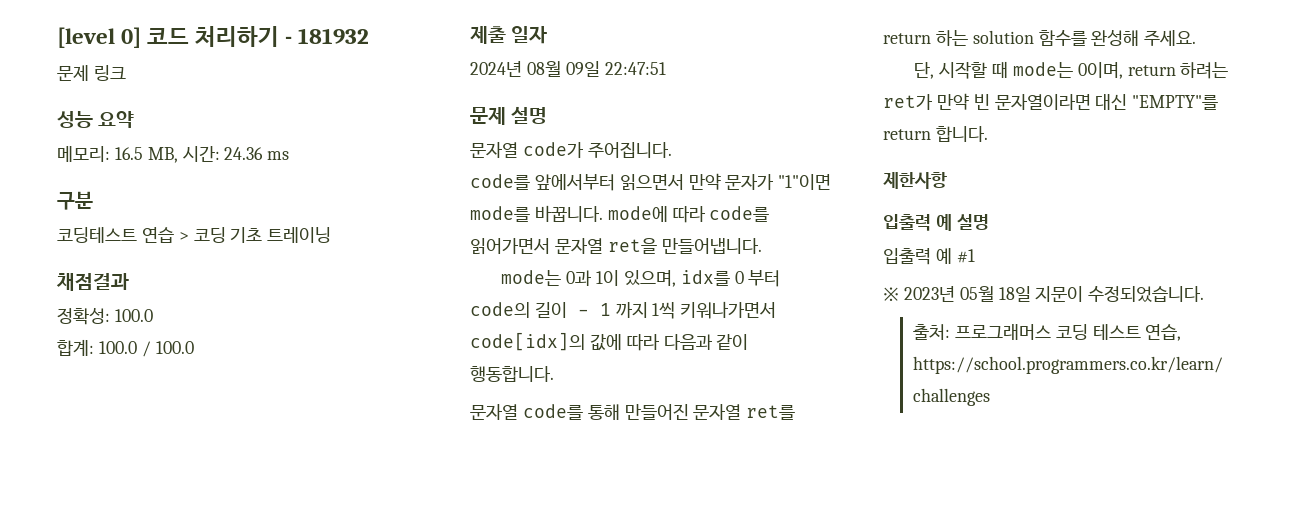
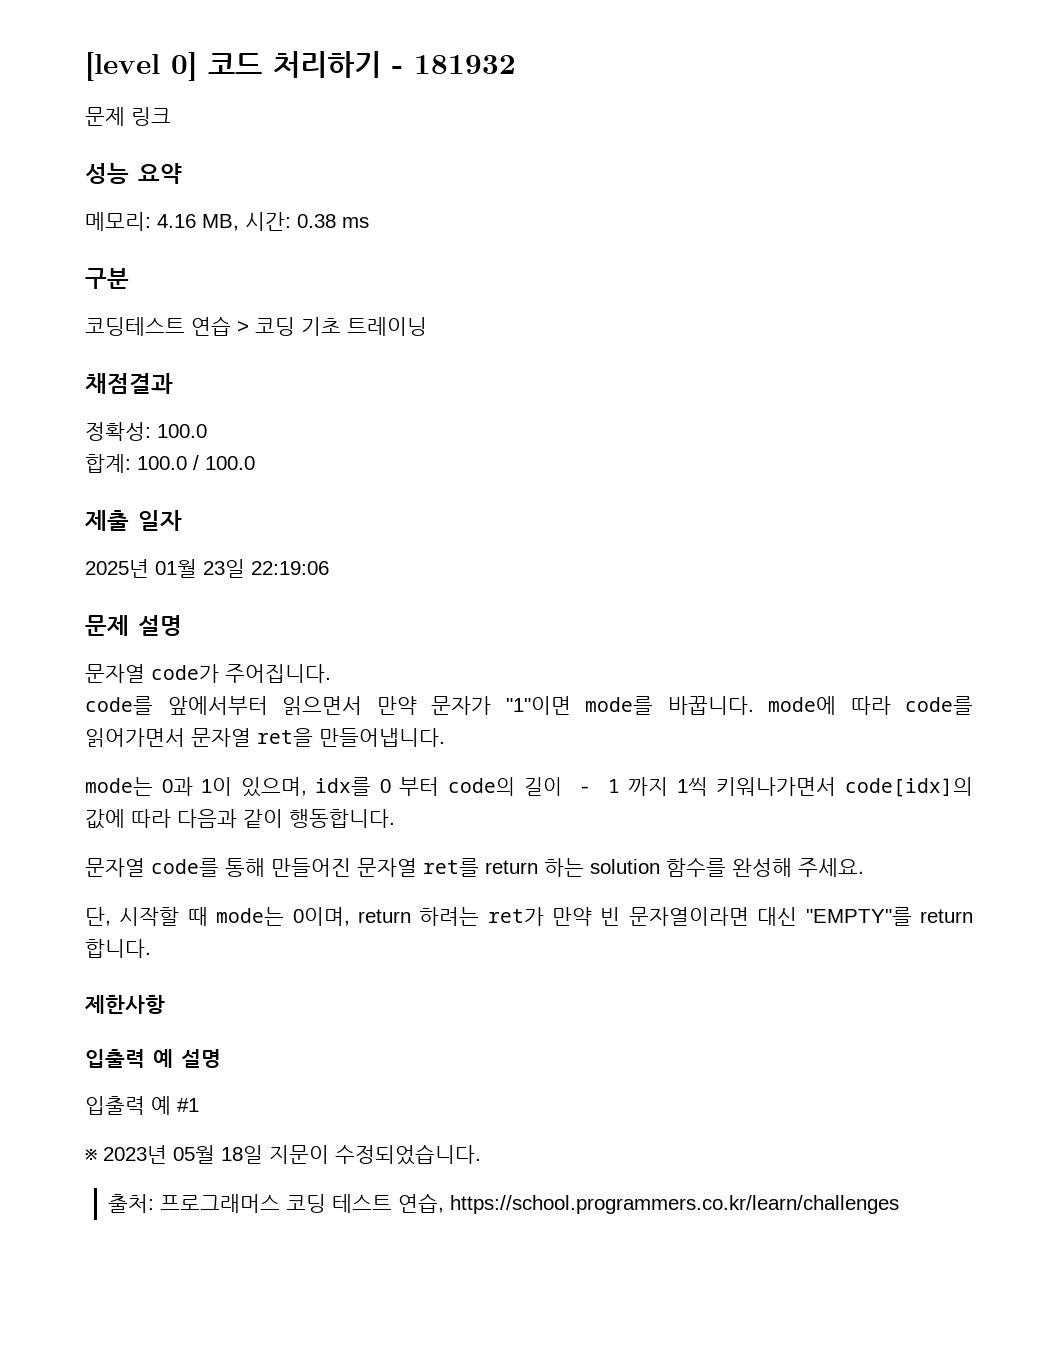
- 메모리: 16.5 MB, 시간: 24.36 ms
+ 메모리: 4.16 MB, 시간: 0.38 ms
- 2024년 08월 09일 22:47:51
+ 2025년 01월 23일 22:19:06

